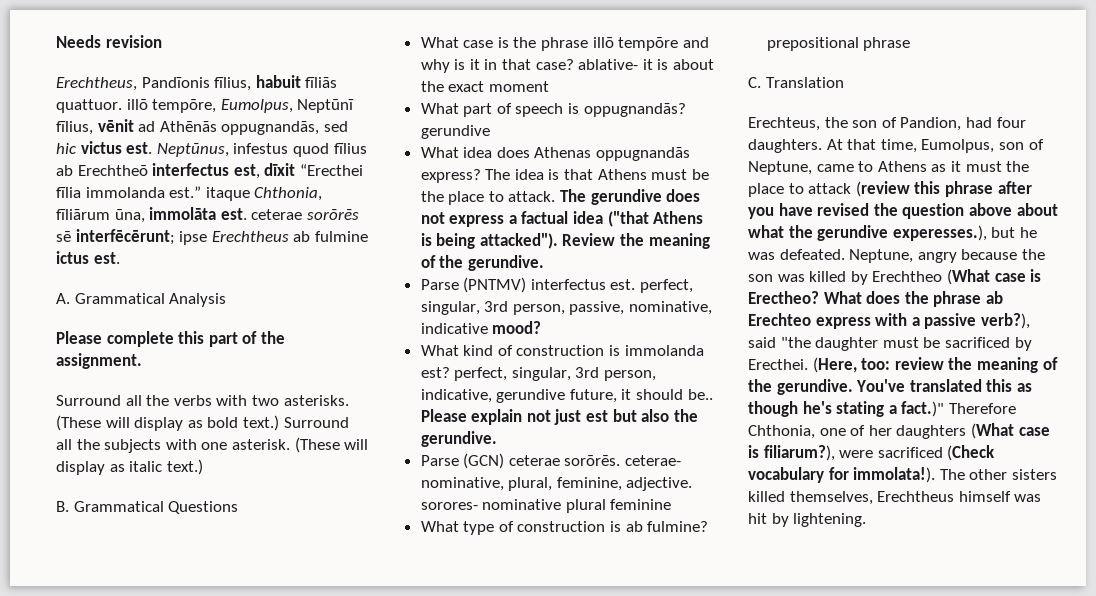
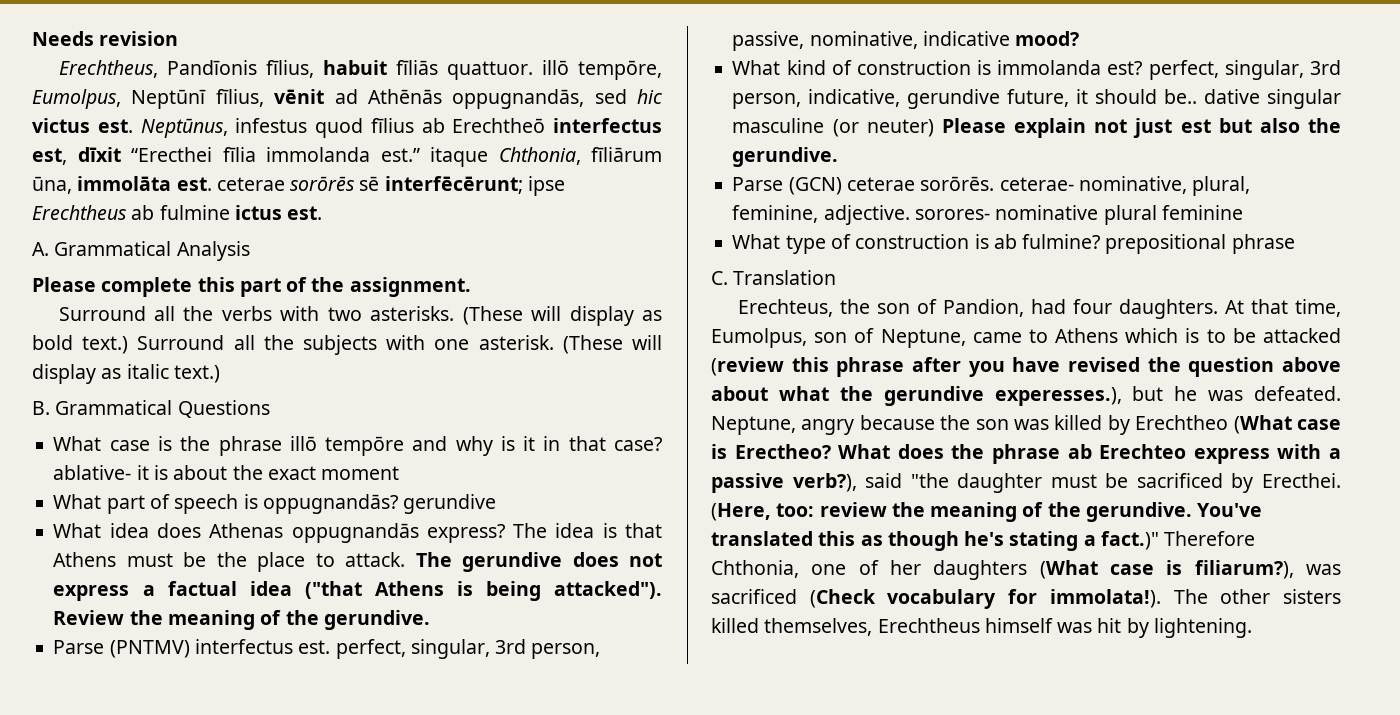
- What kind of construction is immolanda est? perfect, singular, 3rd person, indicative, gerundive future, it should be.. Please explain not just est but also the gerundive.
+ What kind of construction is immolanda est? perfect, singular, 3rd person, indicative, gerundive future, it should be.. dative singular masculine (or neuter) Please explain not just est but also the gerundive.
- At that time, Eumolpus, son of Neptune, came to Athens as it must the place to attack (review this phrase after you have revised the question above about what the gerundive experesses.), but he was defeated.
+ At that time, Eumolpus, son of Neptune, came to Athens which is to be attacked (review this phrase after you have revised the question above about what the gerundive experesses.), but he was defeated.
- Therefore Chthonia, one of her daughters (What case is filiarum?), were sacrificed (Check vocabulary for immolata!).
+ Therefore Chthonia, one of her daughters (What case is filiarum?), was sacrificed (Check vocabulary for immolata!).

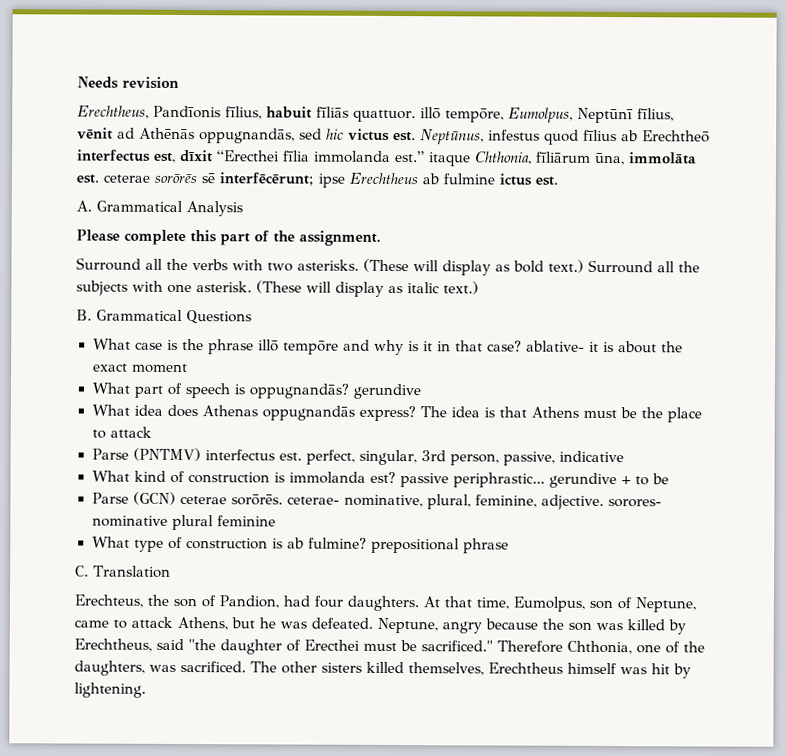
- The idea is that Athens must be the place to attack. The gerundive does not express a factual idea ("that Athens is being attacked"). Review the meaning of the gerundive.
+ The idea is that Athens must be the place to attack
- Parse (PNTMV) interfectus est. perfect, singular, 3rd person, passive, nominative, indicative mood?
+ Parse (PNTMV) interfectus est. perfect, singular, 3rd person, passive, indicative
- What kind of construction is immolanda est? perfect, singular, 3rd person, indicative, gerundive future, it should be.. dative singular masculine (or neuter) Please explain not just est but also the gerundive.
+ What kind of construction is immolanda est? passive periphrastic... gerundive + to be
- At that time, Eumolpus, son of Neptune, came to Athens which is to be attacked (review this phrase after you have revised the question above about what the gerundive experesses.), but he was defeated.
+ At that time, Eumolpus, son of Neptune, came to attack Athens, but he was defeated.
- Neptune, angry because the son was killed by Erechtheo (What case is Erectheo? What does the phrase ab Erechteo express with a passive verb?), said "the daughter must be sacrificed by Erecthei. (Here, too: review the meaning of the gerundive. You've translated this as though he's stating a fact.)" Therefore Chthonia, one of her daughters (What case is filiarum?), was sacrificed (Check vocabulary for immolata!).
+ Neptune, angry because the son was killed by Erechtheus, said "the daughter of Erecthei must be sacrificed." Therefore Chthonia, one of the daughters, was sacrificed.

